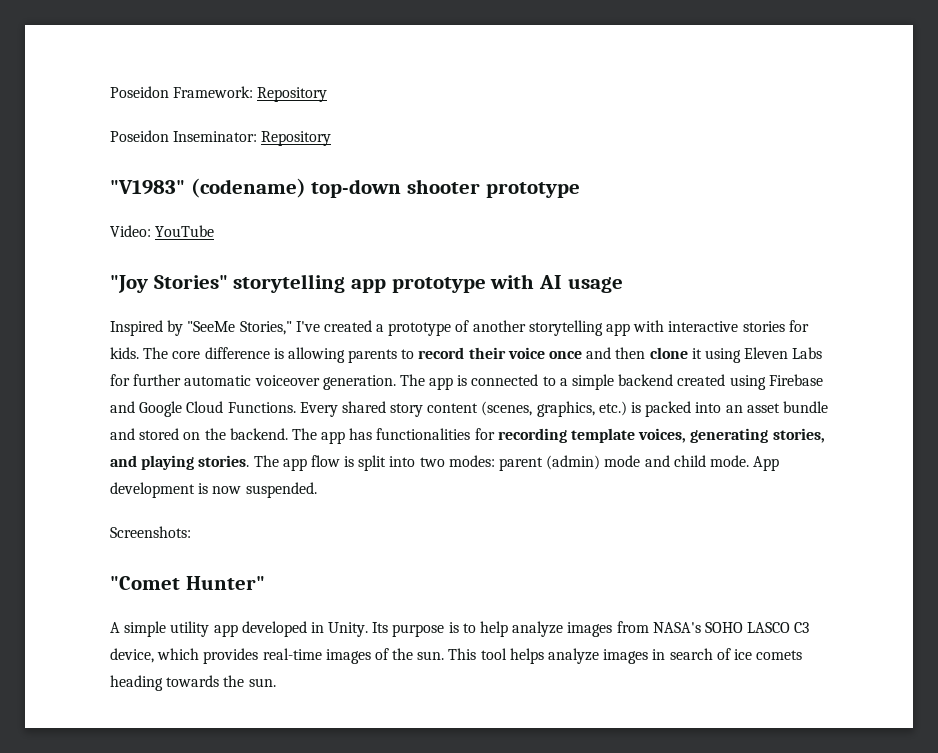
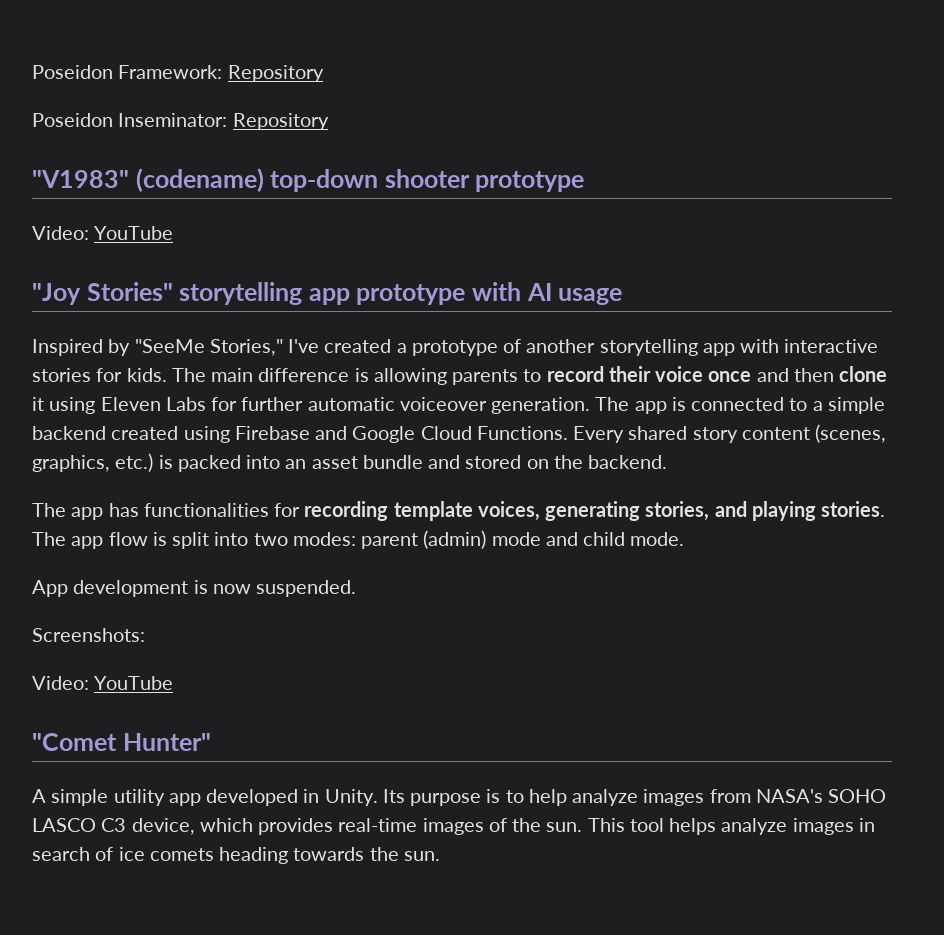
- The core difference is allowing parents to record their voice once and then clone it using Eleven Labs for further automatic voiceover generation.
+ The main difference is allowing parents to record their voice once and then clone it using Eleven Labs for further automatic voiceover generation.
- Every shared story content (scenes, graphics, etc.) is packed into an asset bundle and stored on the backend. The app has functionalities for recording template voices, generating stories, and playing stories.
+ Every shared story content (scenes, graphics, etc.) is packed into an asset bundle and stored on the backend.
+ The app has functionalities for recording template voices, generating stories, and playing stories.
- The app flow is split into two modes: parent (admin) mode and child mode. App development is now suspended.
+ The app flow is split into two modes: parent (admin) mode and child mode.
+ App development is now suspended.
  Screenshots:
+ Video: YouTube

